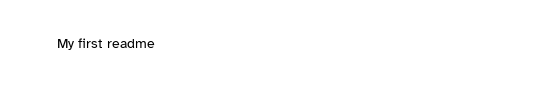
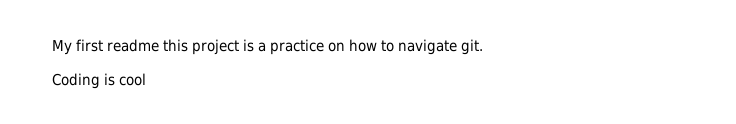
- My first readme
+ My first readme this project is a practice on how to navigate git.
+ Coding is cool

